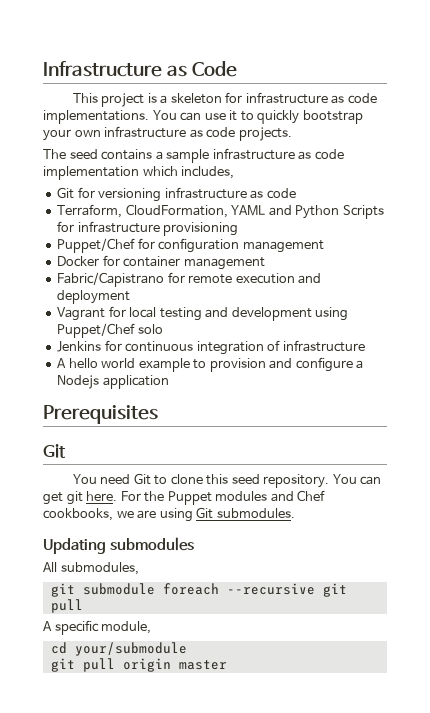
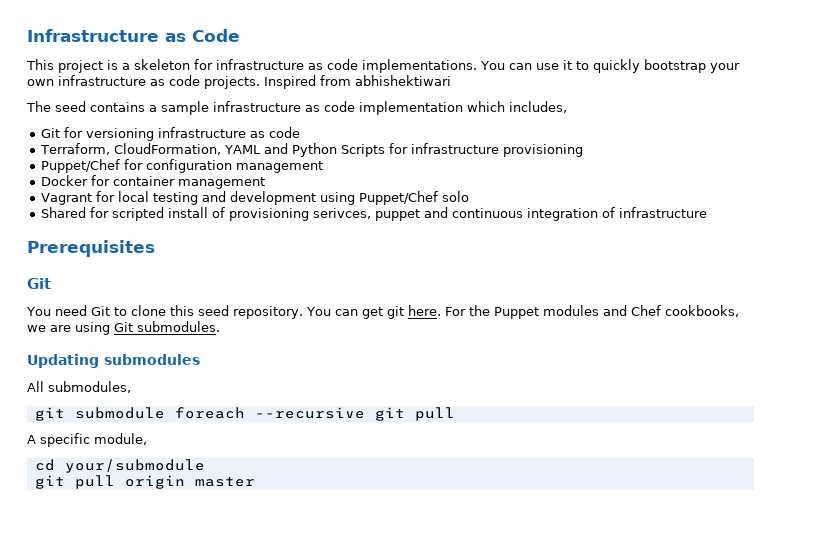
+ Inspired from abhishektiwari
- Fabric/Capistrano for remote execution and deployment
- Jenkins for continuous integration of infrastructure
- A hello world example to provision and configure a Nodejs application
+ Shared for scripted install of provisioning serivces, puppet and continuous integration of infrastructure

